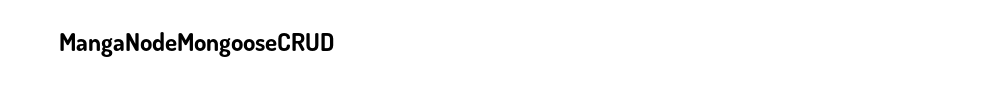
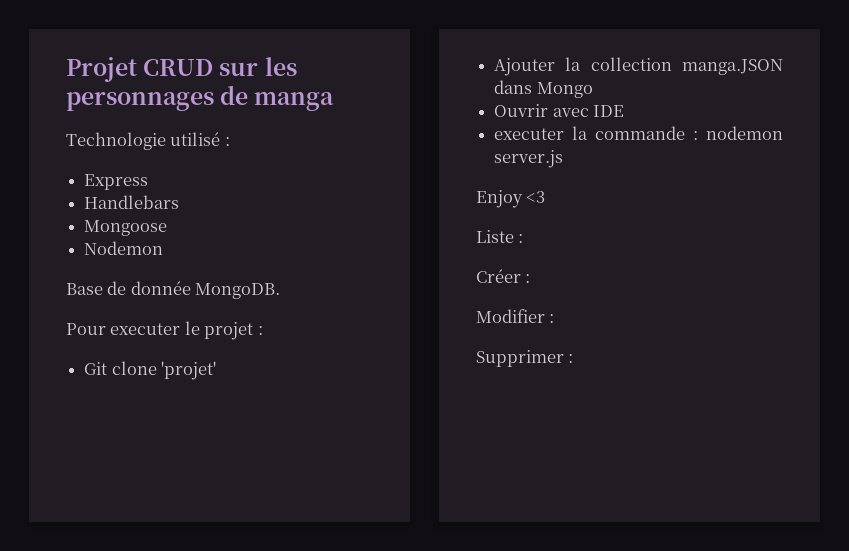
- MangaNodeMongooseCRUD
+ Projet CRUD sur les personnages de manga
+ Technologie utilisé :
+ Express
+ Handlebars
+ Mongoose
+ Nodemon
+ Base de donnée MongoDB.
+ Pour executer le projet :
+ Git clone 'projet'
+ Ajouter la collection manga.JSON dans Mongo
+ Ouvrir avec IDE
+ executer la commande : nodemon server.js
+ Enjoy <3
+ Liste :
+ Créer :
+ Modifier :
+ Supprimer :

